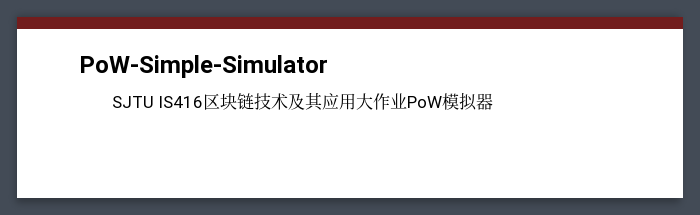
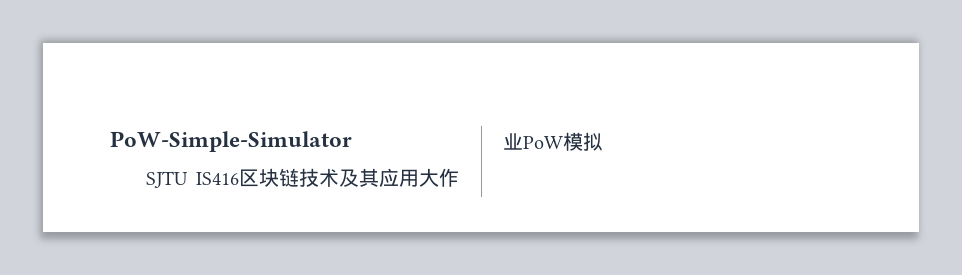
- SJTU IS416区块链技术及其应用大作业PoW模拟器
+ SJTU IS416区块链技术及其应用大作业PoW模拟

